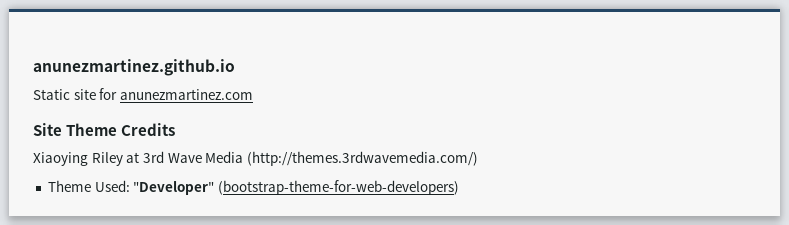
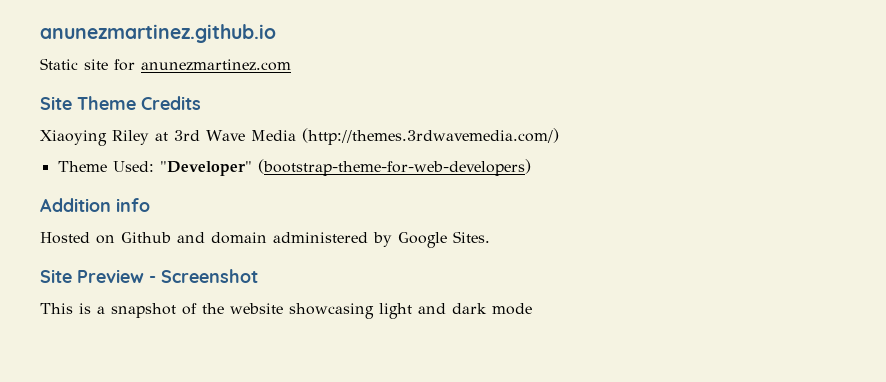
+ Addition info
+ Hosted on Github and domain administered by Google Sites.
+ Site Preview - Screenshot
+ This is a snapshot of the website showcasing light and dark mode

